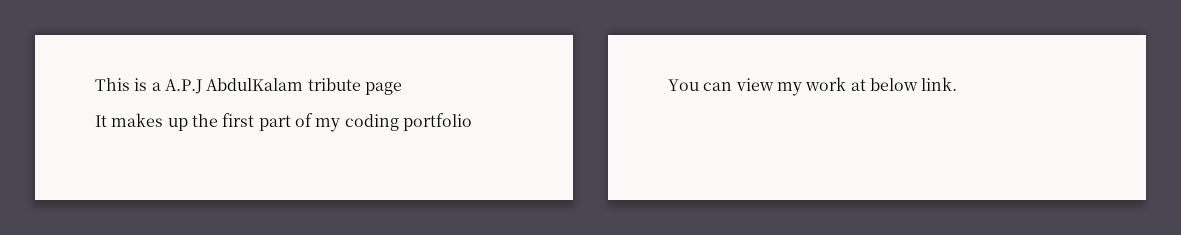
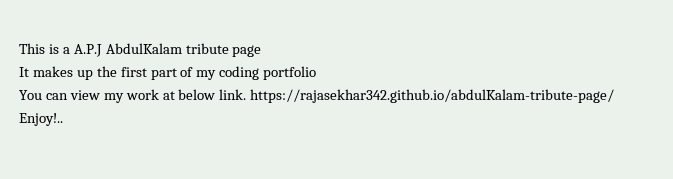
- You can view my work at below link.
+ You can view my work at below link. https://rajasekhar342.github.io/abdulKalam-tribute-page/
+ Enjoy!..

